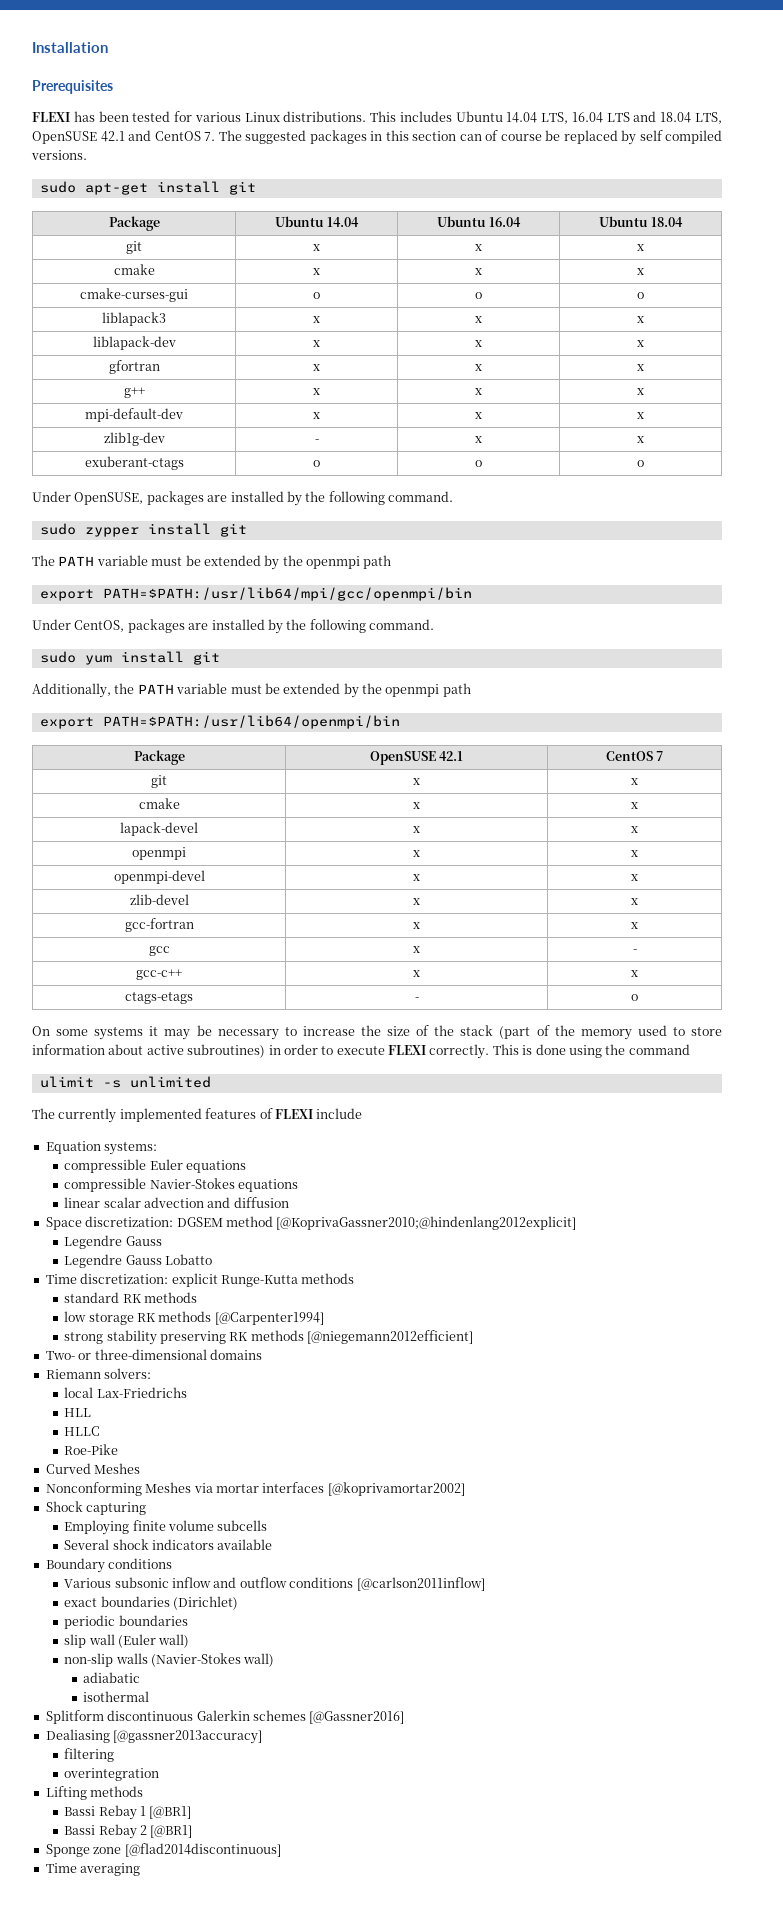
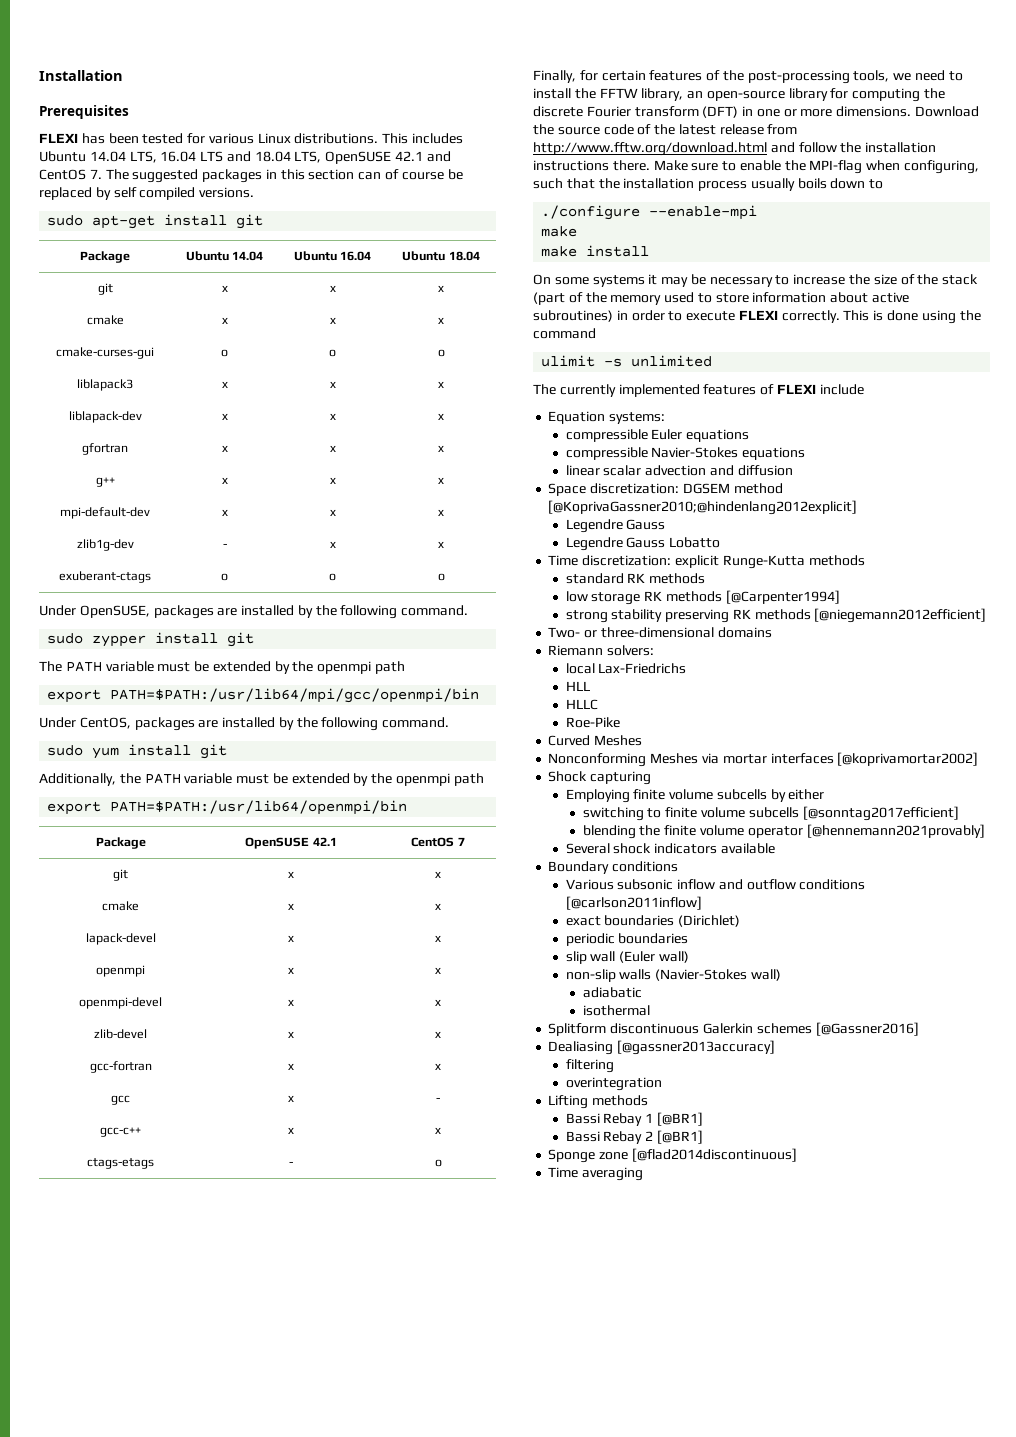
+ Finally, for certain features of the post-processing tools, we need to install the FFTW library, an open-source library for computing the discrete Fourier transform (DFT) in one or more dimensions. Download the source code of the latest release from http://www.fftw.org/download.html and follow the installation instructions there. Make sure to enable the MPI-flag when configuring, such that the installation process usually boils down to
+ ./configure --enable-mpi
+ make
+ make install
- Employing finite volume subcells
+ Employing finite volume subcells by either
+ switching to finite volume subcells [@sonntag2017efficient]
+ blending the finite volume operator [@hennemann2021provably]

